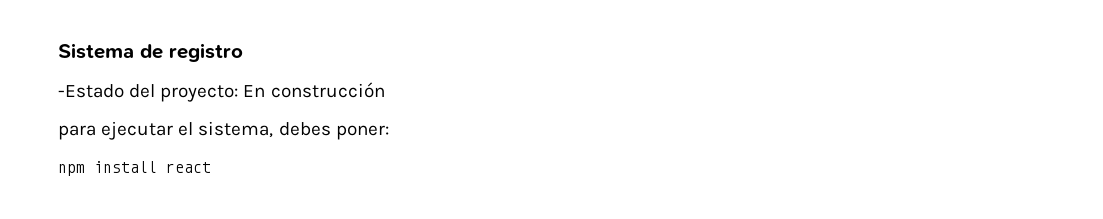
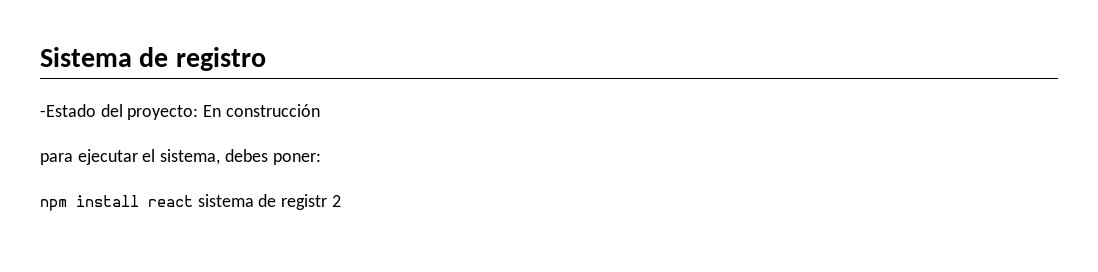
- npm install react
+ npm install react sistema de registr 2

